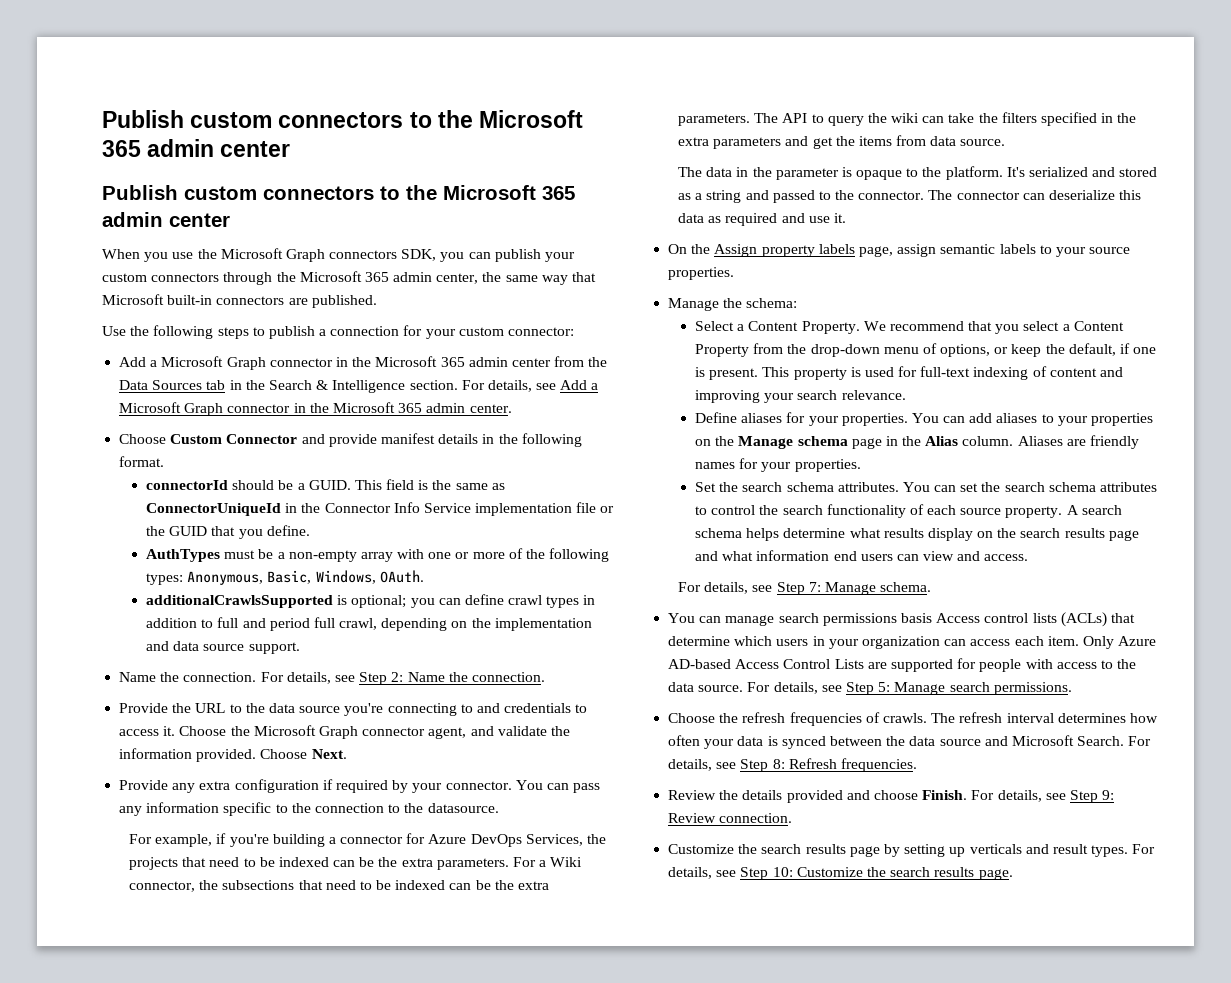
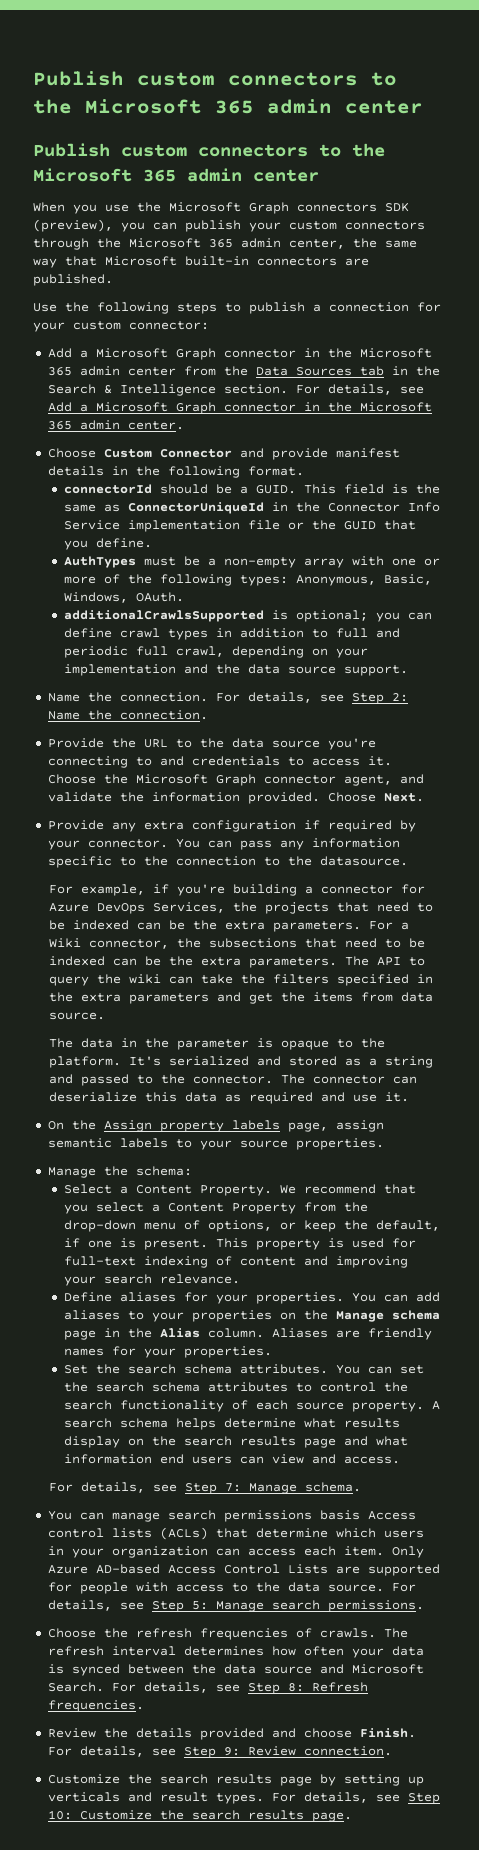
- When you use the Microsoft Graph connectors SDK, you can publish your custom connectors through the Microsoft 365 admin center, the same way that Microsoft built-in connectors are published.
+ When you use the Microsoft Graph connectors SDK (preview), you can publish your custom connectors through the Microsoft 365 admin center, the same way that Microsoft built-in connectors are published.
- additionalCrawlsSupported is optional; you can define crawl types in addition to full and period full crawl, depending on the implementation and data source support.
+ additionalCrawlsSupported is optional; you can define crawl types in addition to full and periodic full crawl, depending on your implementation and the data source support.

